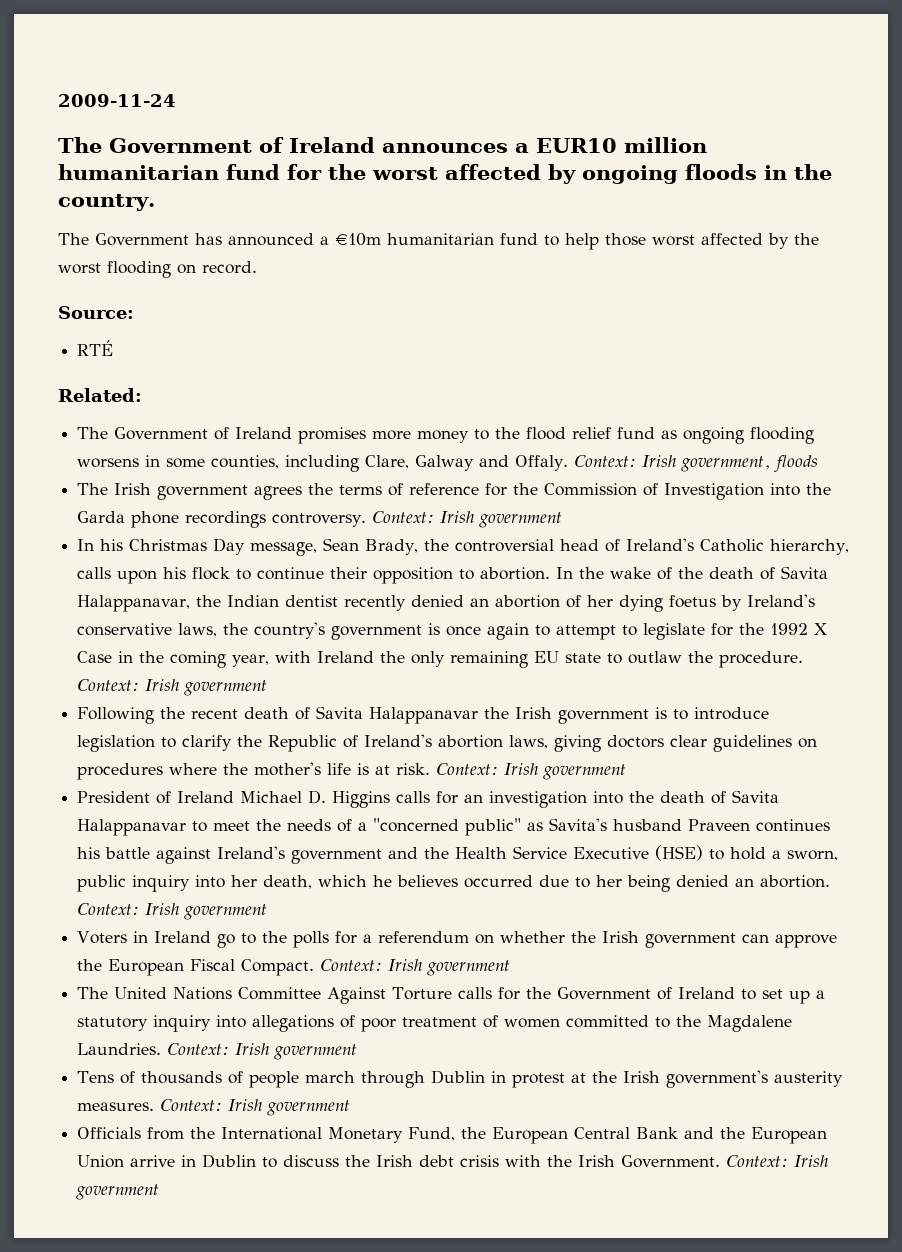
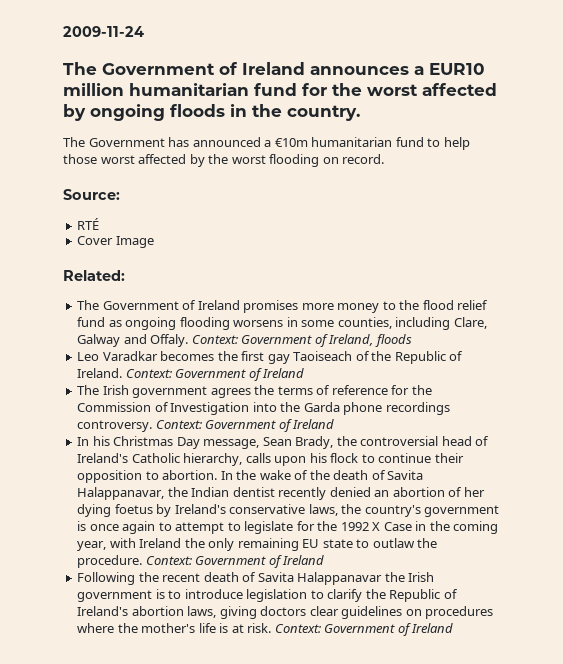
+ Cover Image
- Context: Irish government, floods
+ Context: Government of Ireland, floods
+ Leo Varadkar becomes the first gay Taoiseach of the Republic of Ireland. Context: Government of Ireland
- The Irish government agrees the terms of reference for the Commission of Investigation into the Garda phone recordings controversy. Context: Irish government
+ The Irish government agrees the terms of reference for the Commission of Investigation into the Garda phone recordings controversy. Context: Government of Ireland
- In the wake of the death of Savita Halappanavar, the Indian dentist recently denied an abortion of her dying foetus by Ireland's conservative laws, the country's government is once again to attempt to legislate for the 1992 X Case in the coming year, with Ireland the only remaining EU state to outlaw the procedure. Context: Irish government
+ In the wake of the death of Savita Halappanavar, the Indian dentist recently denied an abortion of her dying foetus by Ireland's conservative laws, the country's government is once again to attempt to legislate for the 1992 X Case in the coming year, with Ireland the only remaining EU state to outlaw the procedure. Context: Government of Ireland
- Following the recent death of Savita Halappanavar the Irish government is to introduce legislation to clarify the Republic of Ireland's abortion laws, giving doctors clear guidelines on procedures where the mother's life is at risk. Context: Irish government
- President of Ireland Michael D. Higgins calls for an investigation into the death of Savita Halappanavar to meet the needs of a "concerned public" as Savita's husband Praveen continues his battle against Ireland's government and the Health Service Executive (HSE) to hold a sworn, public inquiry into her death, which he believes occurred due to her being denied an abortion. Context: Irish government
- Voters in Ireland go to the polls for a referendum on whether the Irish government can approve the European Fiscal Compact. Context: Irish government
- The United Nations Committee Against Torture calls for the Government of Ireland to set up a statutory inquiry into allegations of poor treatment of women committed to the Magdalene Laundries. Context: Irish government
- Tens of thousands of people march through Dublin in protest at the Irish government's austerity measures. Context: Irish government
- Officials from the International Monetary Fund, the European Central Bank and the European Union arrive in Dublin to discuss the Irish debt crisis with the Irish Government. Context: Irish government
+ Following the recent death of Savita Halappanavar the Irish government is to introduce legislation to clarify the Republic of Ireland's abortion laws, giving doctors clear guidelines on procedures where the mother's life is at risk. Context: Government of Ireland

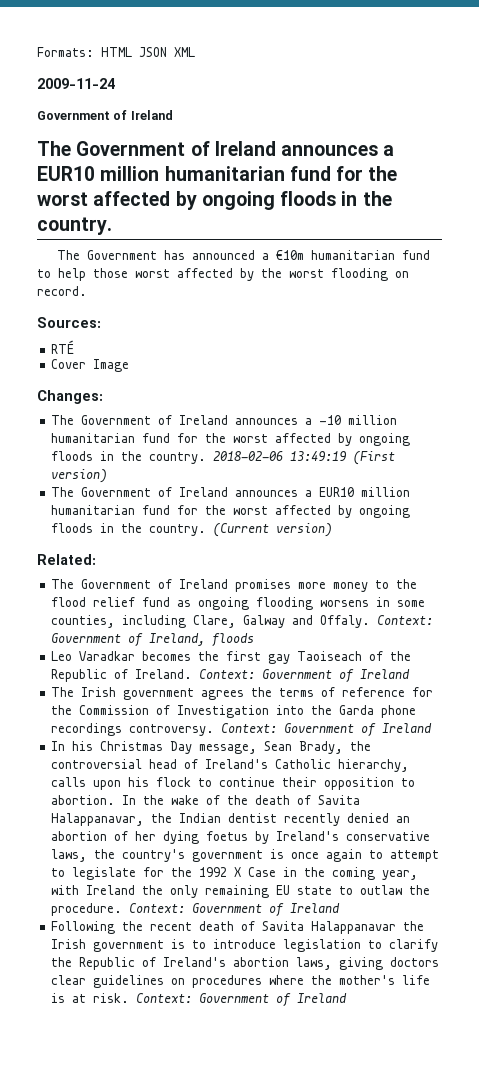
+ Formats: HTML JSON XML
  2009-11-24
+ Government of Ireland
- Source:
+ Sources:
+ Changes:
+ The Government of Ireland announces a -10 million humanitarian fund for the worst affected by ongoing floods in the country. 2018-02-06 13:49:19 (First version)
+ The Government of Ireland announces a EUR10 million humanitarian fund for the worst affected by ongoing floods in the country. (Current version)

